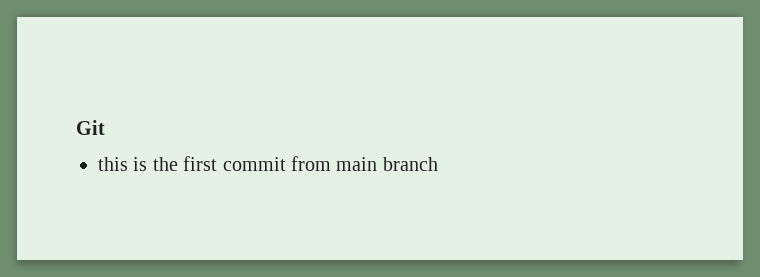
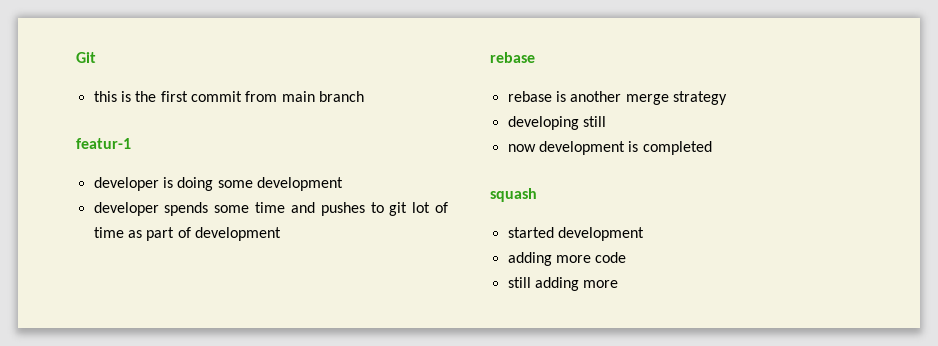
+ featur-1
+ developer is doing some development
+ developer spends some time and pushes to git lot of time as part of development
+ rebase
+ rebase is another merge strategy
+ developing still
+ now development is completed
+ squash
+ started development
+ adding more code
+ still adding more

